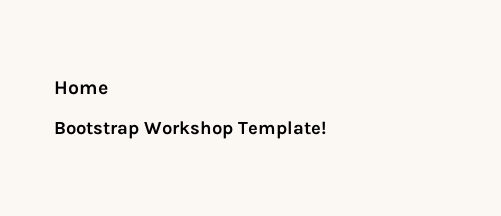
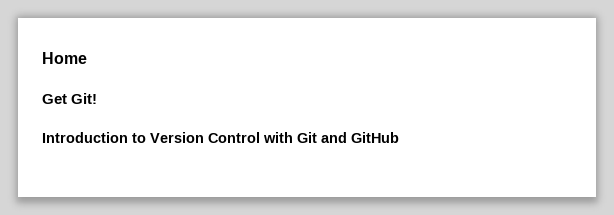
- Bootstrap Workshop Template!
+ Get Git!
+ Introduction to Version Control with Git and GitHub

